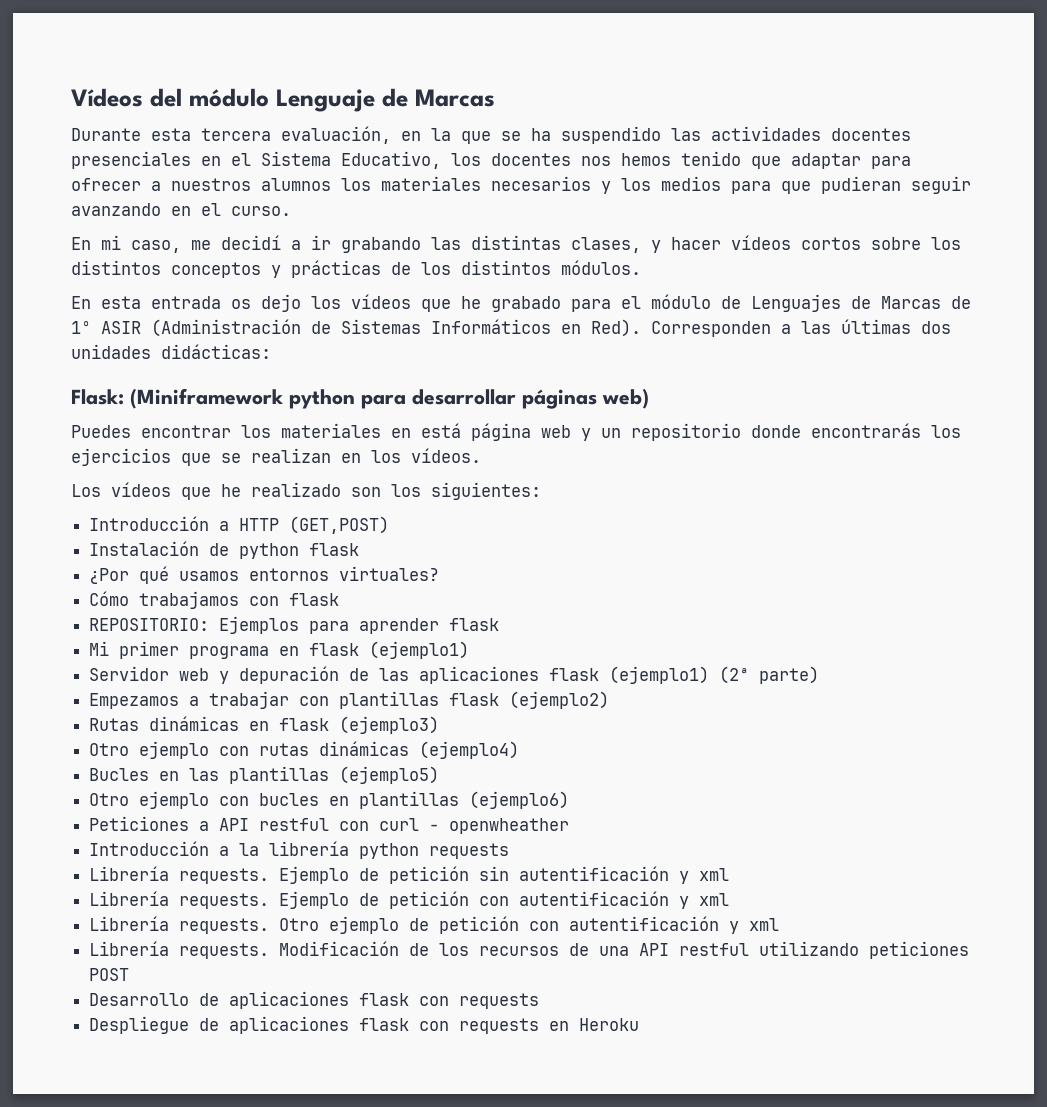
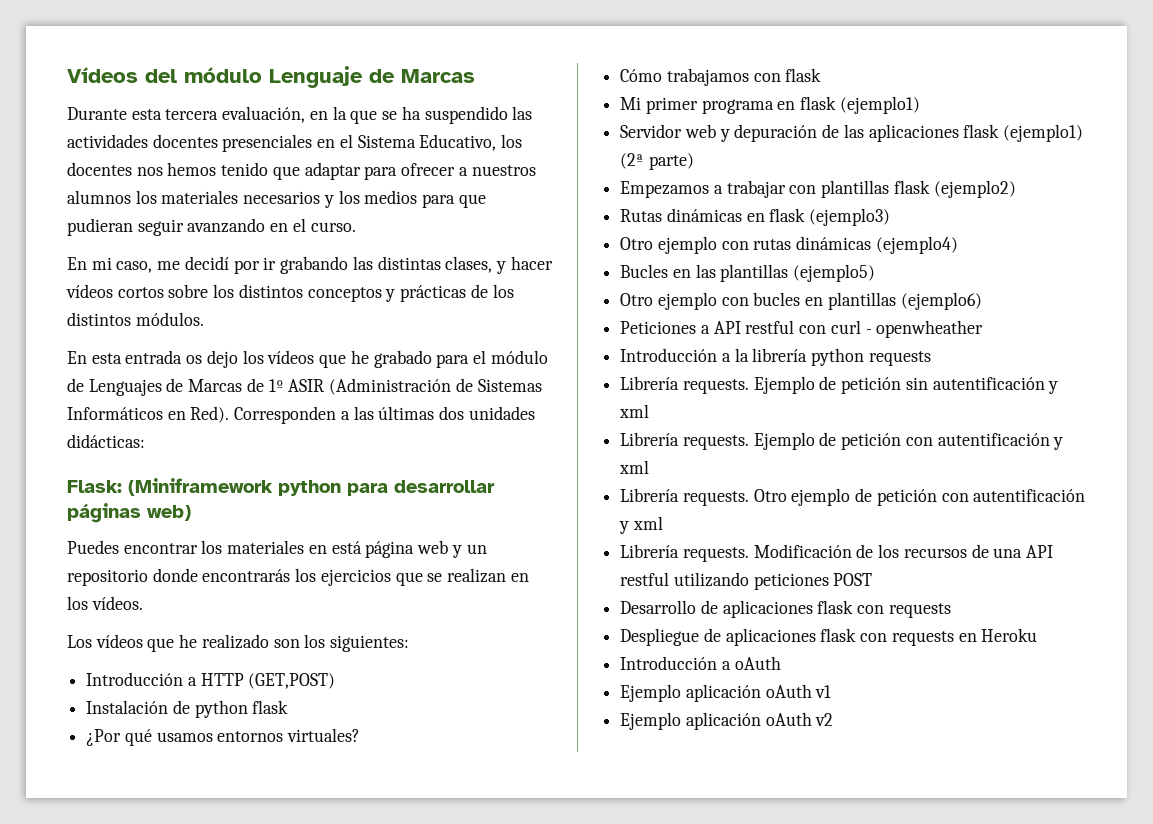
- En mi caso, me decidí a ir grabando las distintas clases, y hacer vídeos cortos sobre los distintos conceptos y prácticas de los distintos módulos.
+ En mi caso, me decidí por ir grabando las distintas clases, y hacer vídeos cortos sobre los distintos conceptos y prácticas de los distintos módulos.
- REPOSITORIO: Ejemplos para aprender flask
+ Introducción a oAuth
+ Ejemplo aplicación oAuth v1
+ Ejemplo aplicación oAuth v2

